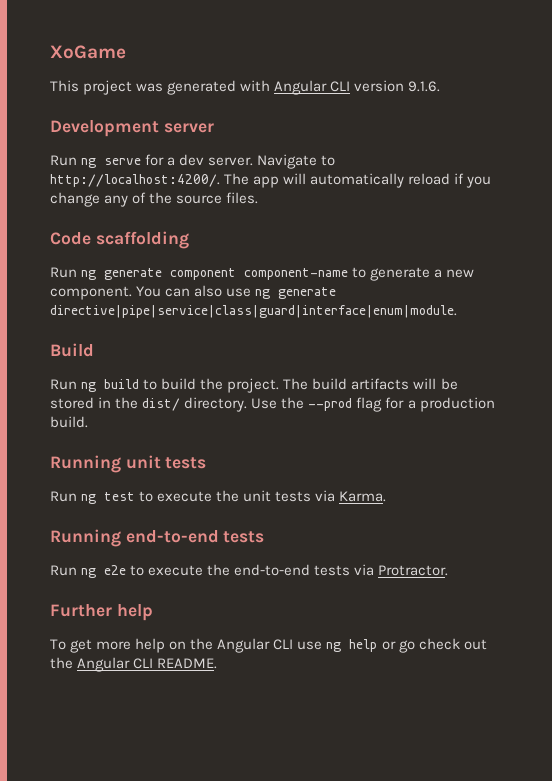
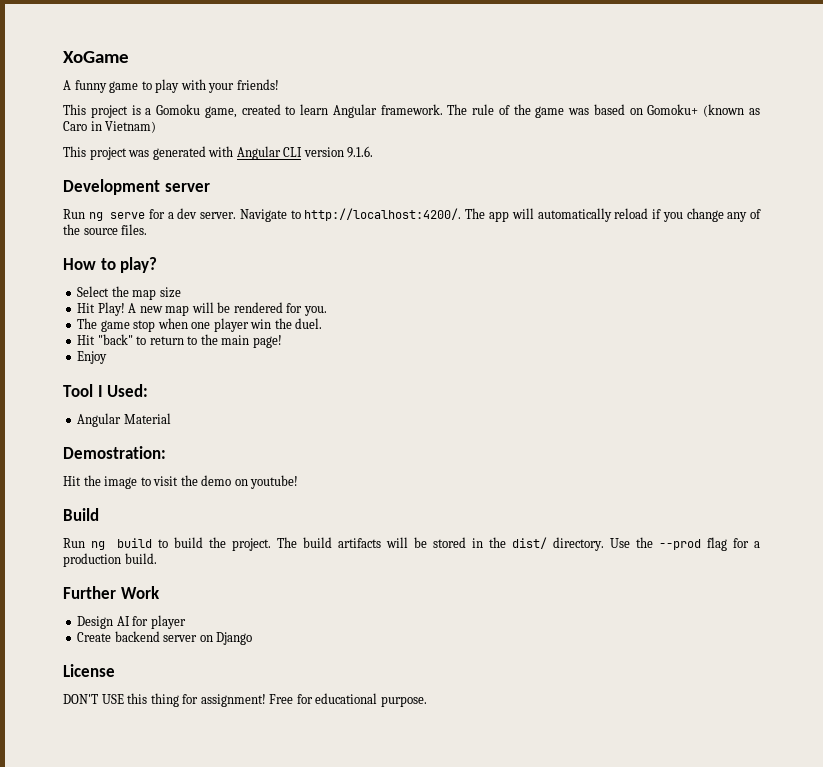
+ A funny game to play with your friends!
+ This project is a Gomoku game, created to learn Angular framework. The rule of the game was based on Gomoku+ (known as Caro in Vietnam)
- Code scaffolding
- Run ng generate component component-name to generate a new component. You can also use ng generate directive|pipe|service|class|guard|interface|enum|module.
+ How to play?
+ Select the map size
+ Hit Play! A new map will be rendered for you.
+ The game stop when one player win the duel.
+ Hit "back" to return to the main page!
+ Enjoy
+ Tool I Used:
+ Angular Material
+ Demostration:
+ Hit the image to visit the demo on youtube!
- Running unit tests
- Run ng test to execute the unit tests via Karma.
- Running end-to-end tests
- Run ng e2e to execute the end-to-end tests via Protractor.
- Further help
- To get more help on the Angular CLI use ng help or go check out the Angular CLI README.
+ Further Work
+ Design AI for player
+ Create backend server on Django
+ License
+ DON'T USE this thing for assignment! Free for educational purpose.

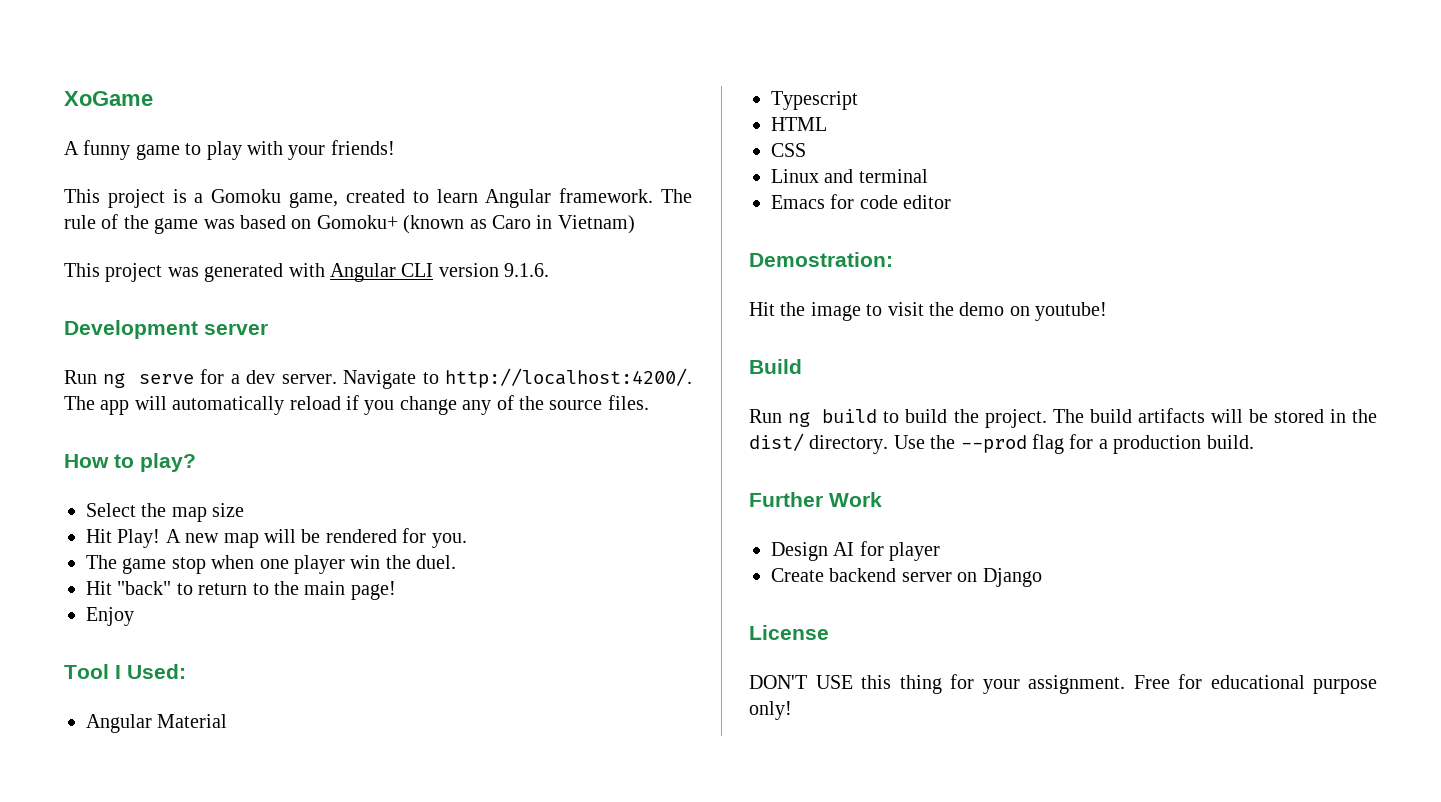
+ Typescript
+ HTML
+ CSS
+ Linux and terminal
+ Emacs for code editor
- DON'T USE this thing for assignment!
+ DON'T USE this thing for your assignment.
- Free for educational purpose.
+ Free for educational purpose only!

